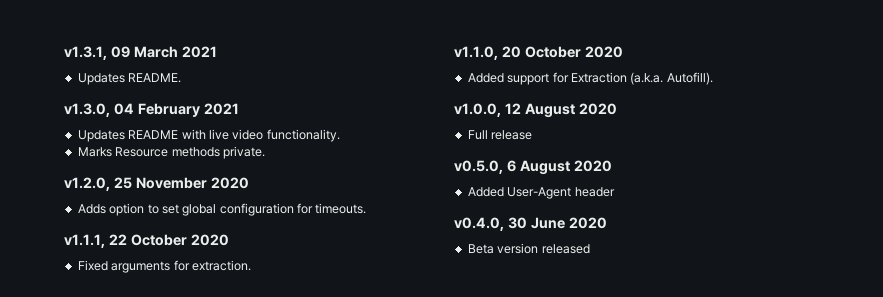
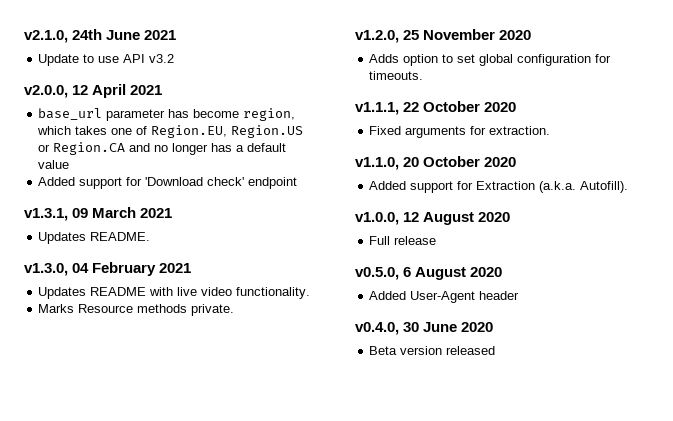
+ v2.1.0, 24th June 2021
+ Update to use API v3.2
+ v2.0.0, 12 April 2021
+ base_url parameter has become region, which takes one of Region.EU, Region.US or Region.CA and no longer has a default value
+ Added support for 'Download check' endpoint

